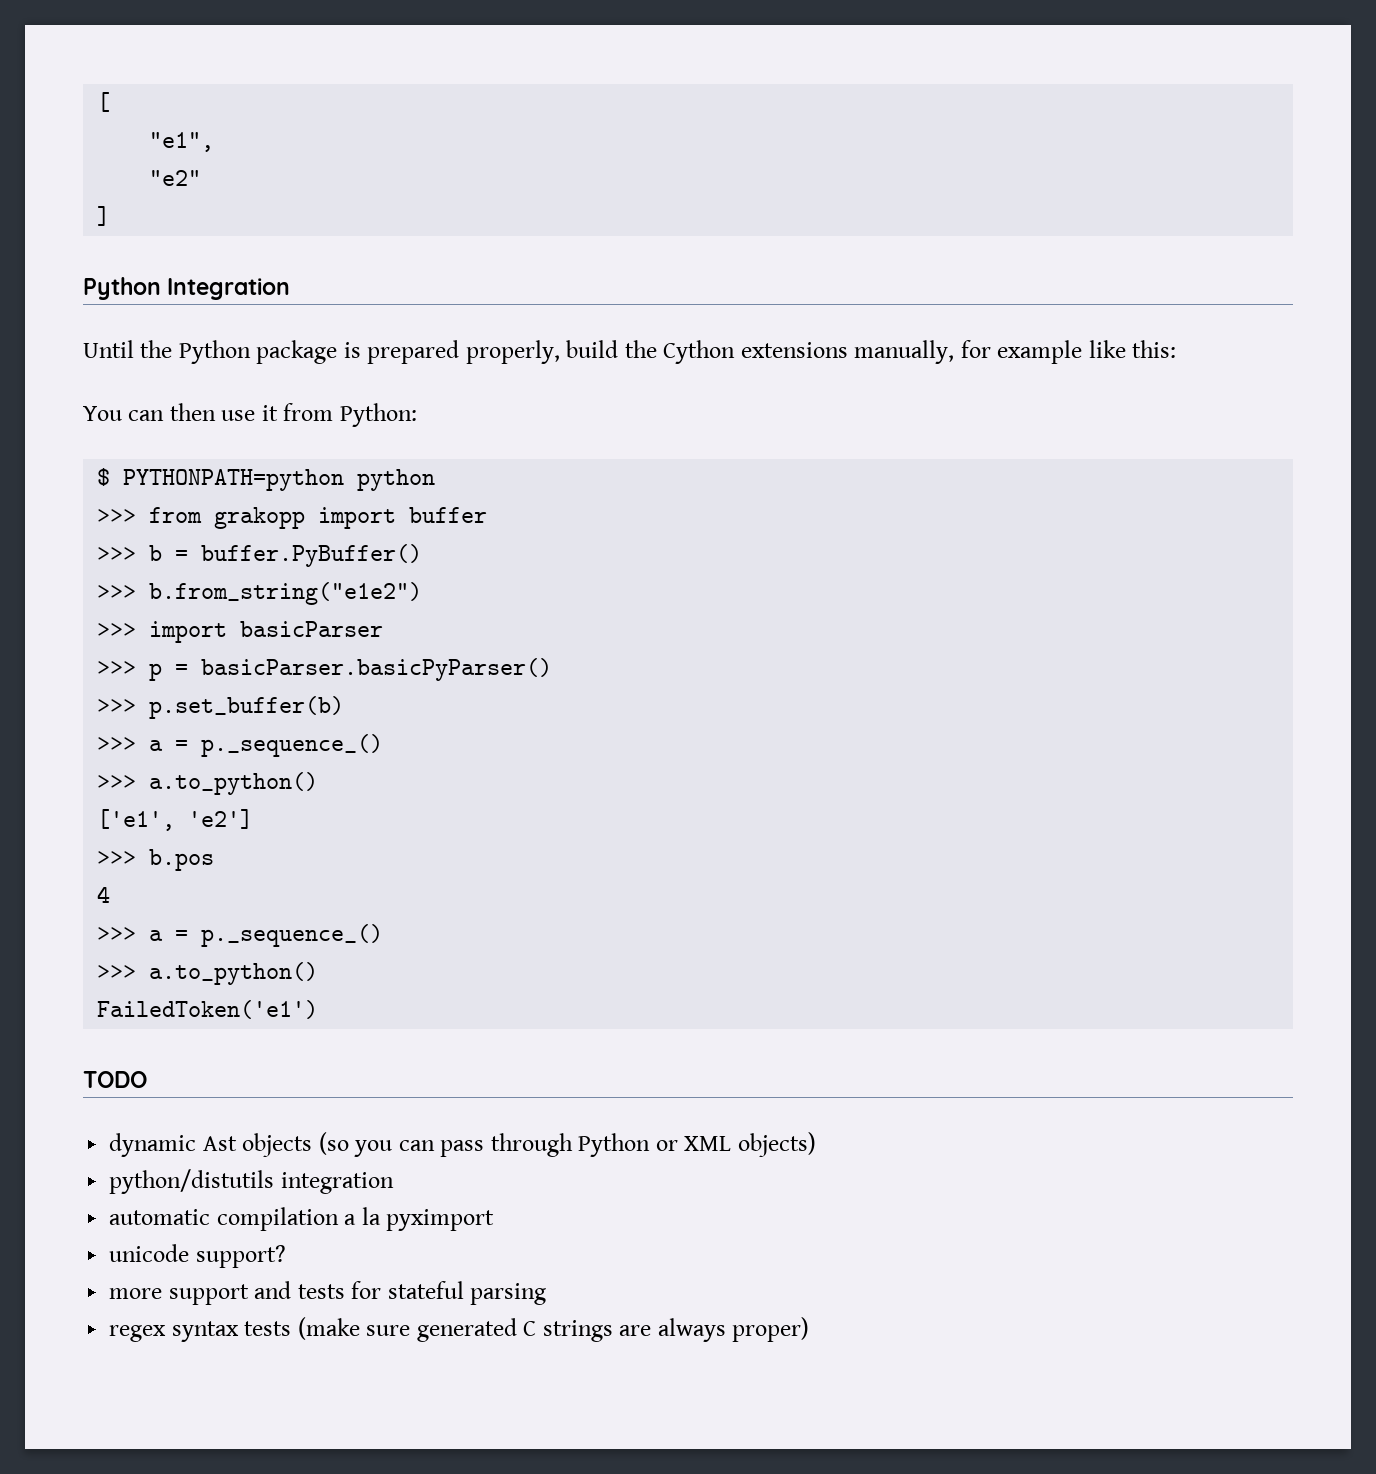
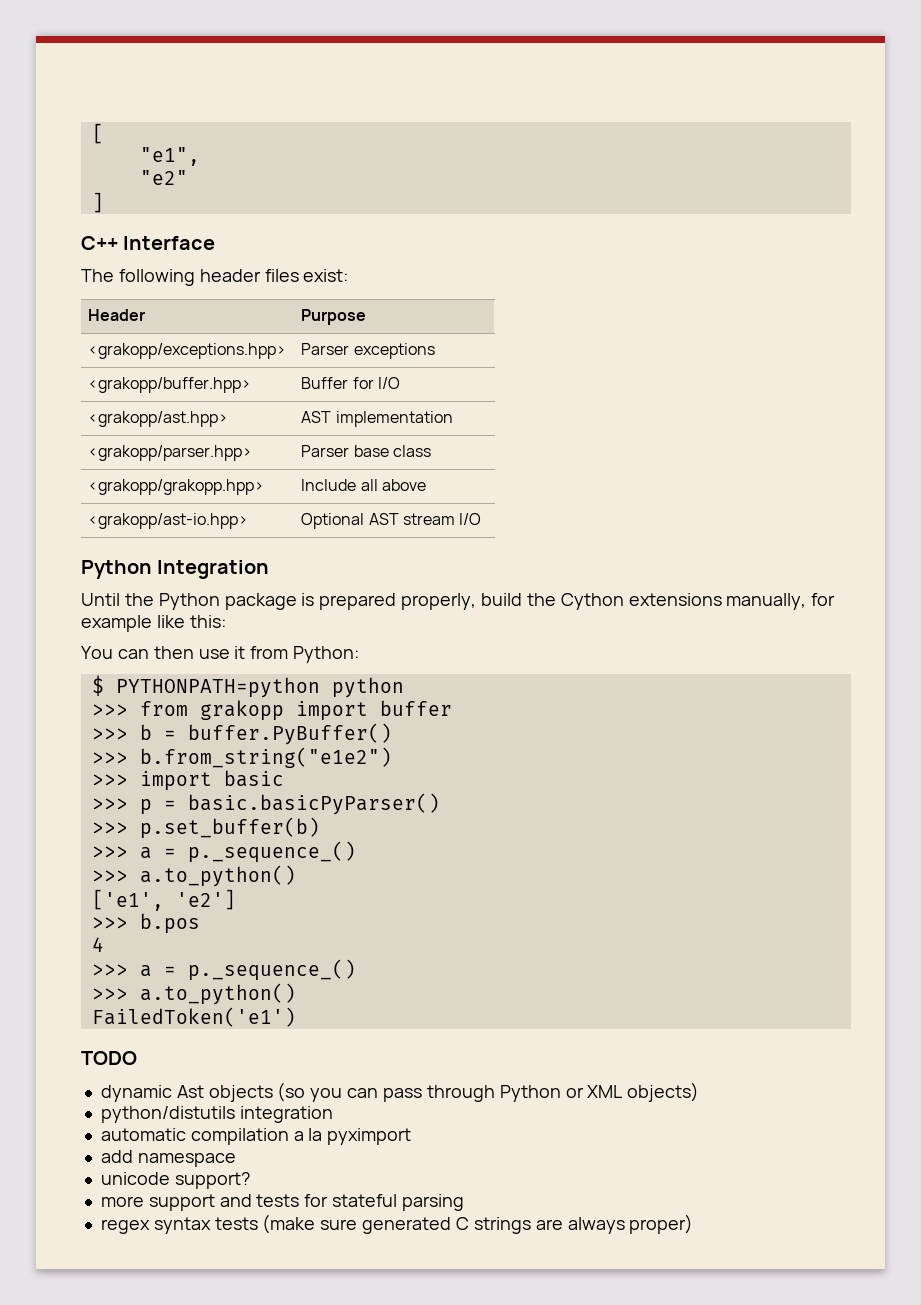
+ C++ Interface
+ The following header files exist:
+ Header | Purpose
+ <grakopp/exceptions.hpp> | Parser exceptions
+ <grakopp/buffer.hpp> | Buffer for I/O
+ <grakopp/ast.hpp> | AST implementation
+ <grakopp/parser.hpp> | Parser base class
+ <grakopp/grakopp.hpp> | Include all above
+ <grakopp/ast-io.hpp> | Optional AST stream I/O
- >>> import basicParser
+ >>> import basic
- >>> p = basicParser.basicPyParser()
+ >>> p = basic.basicPyParser()
+ add namespace

